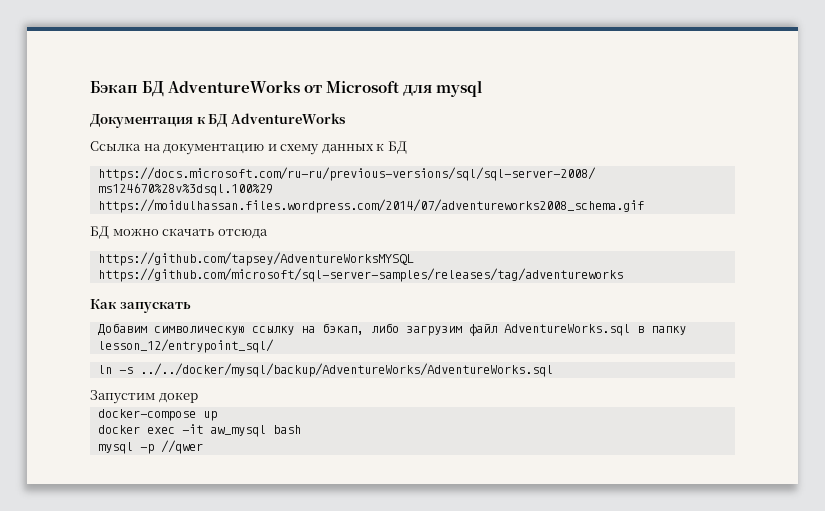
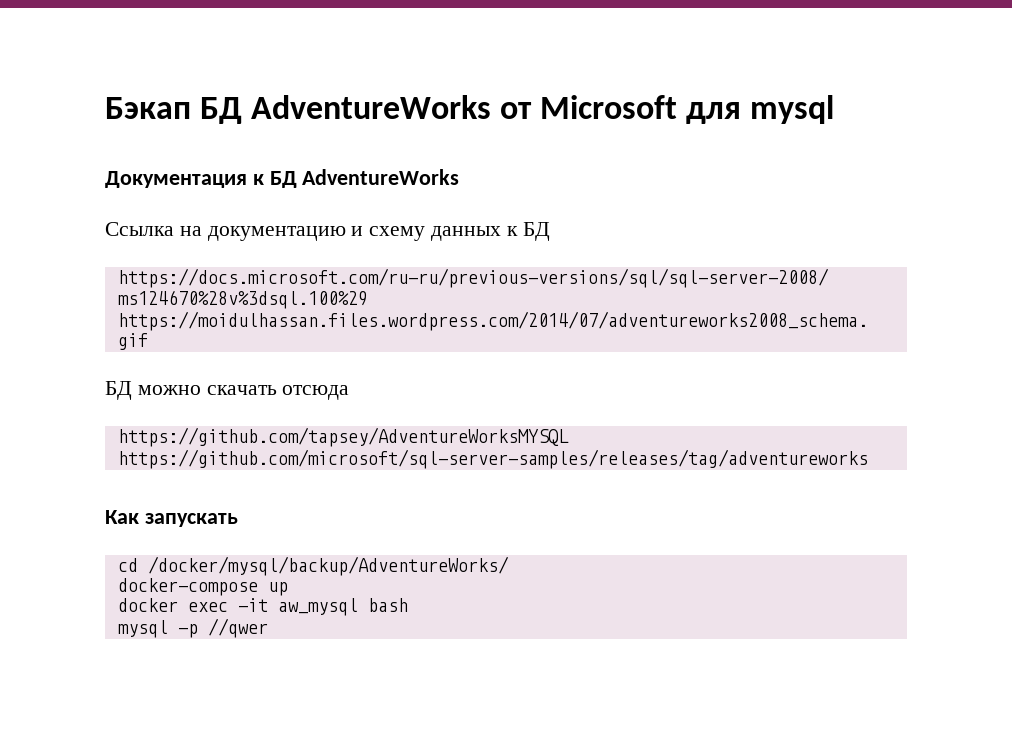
- Добавим символическую ссылку на бэкап, либо загрузим файл AdventureWorks.sql в папку lesson_12/entrypoint_sql/
- ln -s ../../docker/mysql/backup/AdventureWorks/AdventureWorks.sql
- Запустим докер
+ cd /docker/mysql/backup/AdventureWorks/

